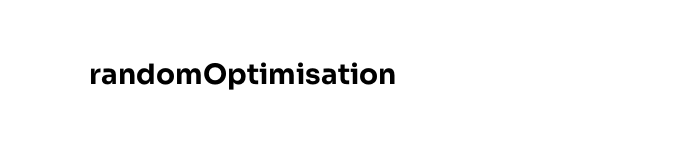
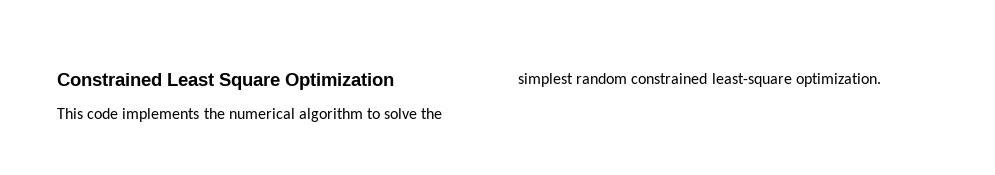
- randomOptimisation
+ Constrained Least Square Optimization
+ This code implements the numerical algorithm to solve the simplest random constrained least-square optimization.

